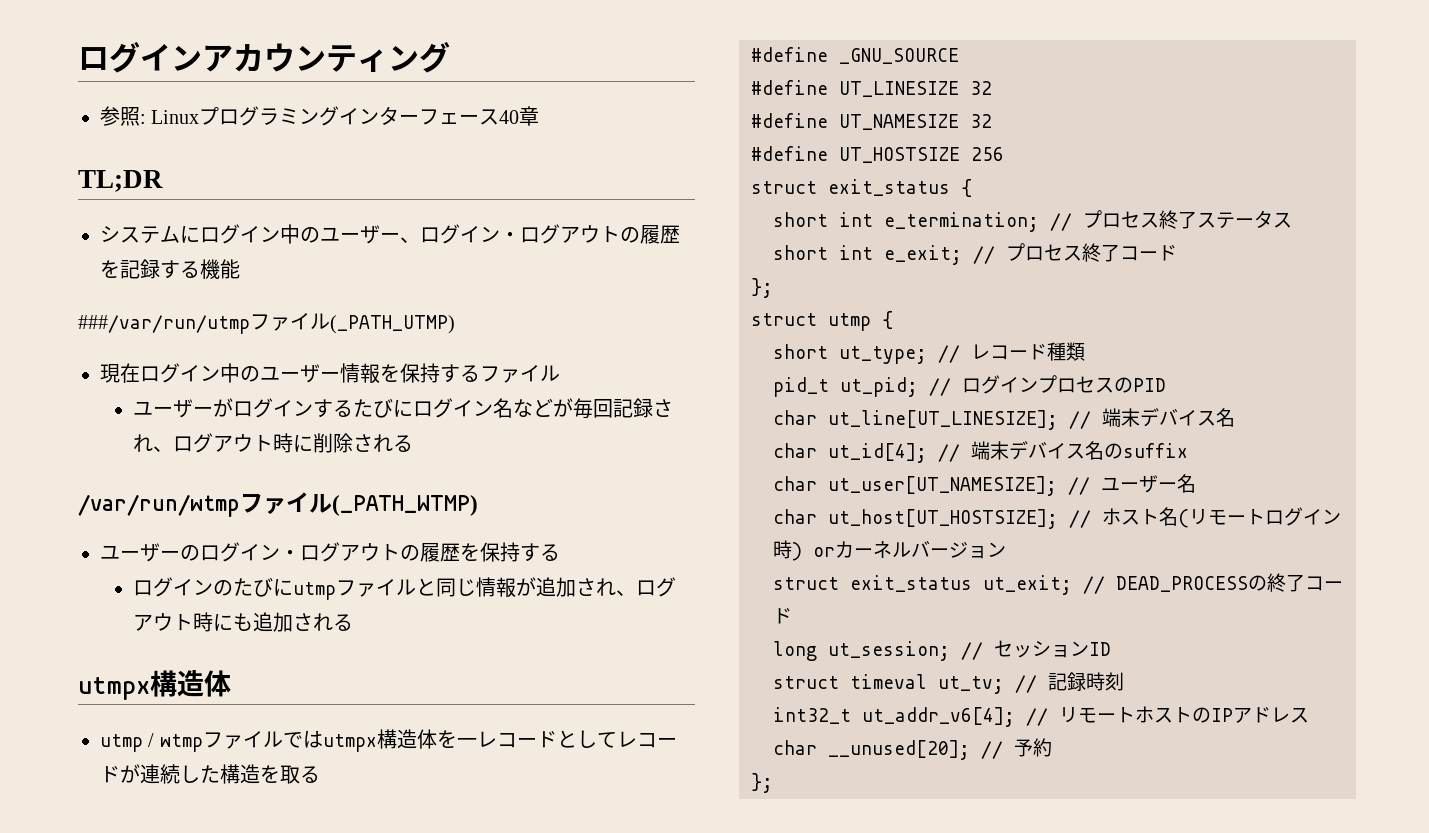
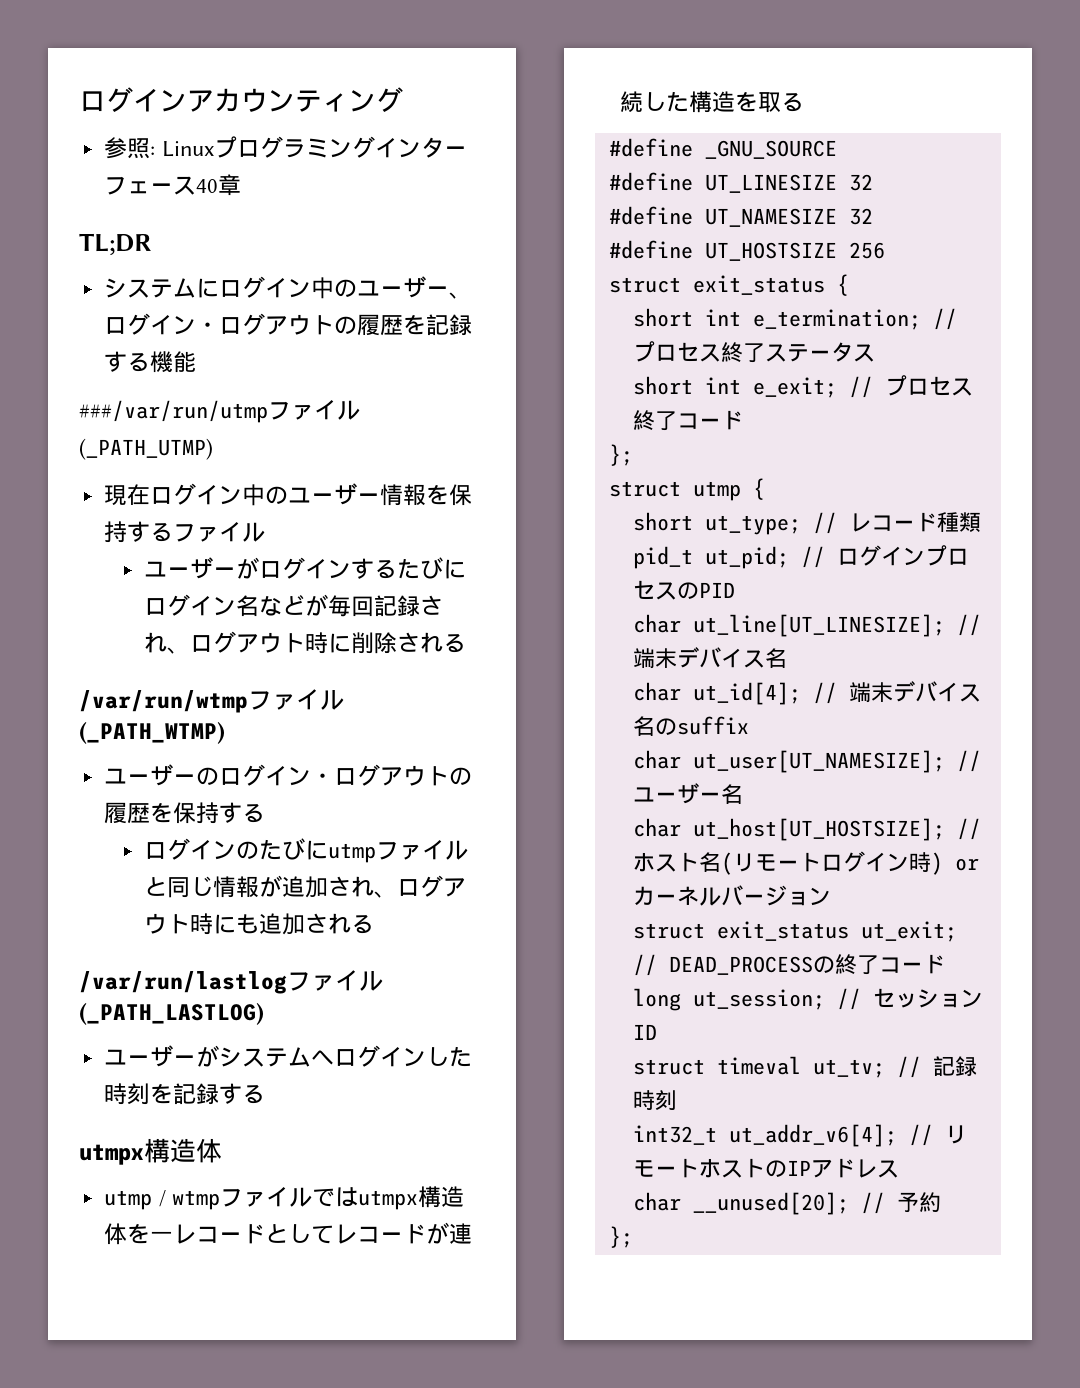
+ /var/run/lastlogファイル(_PATH_LASTLOG)
+ ユーザーがシステムへログインした時刻を記録する

